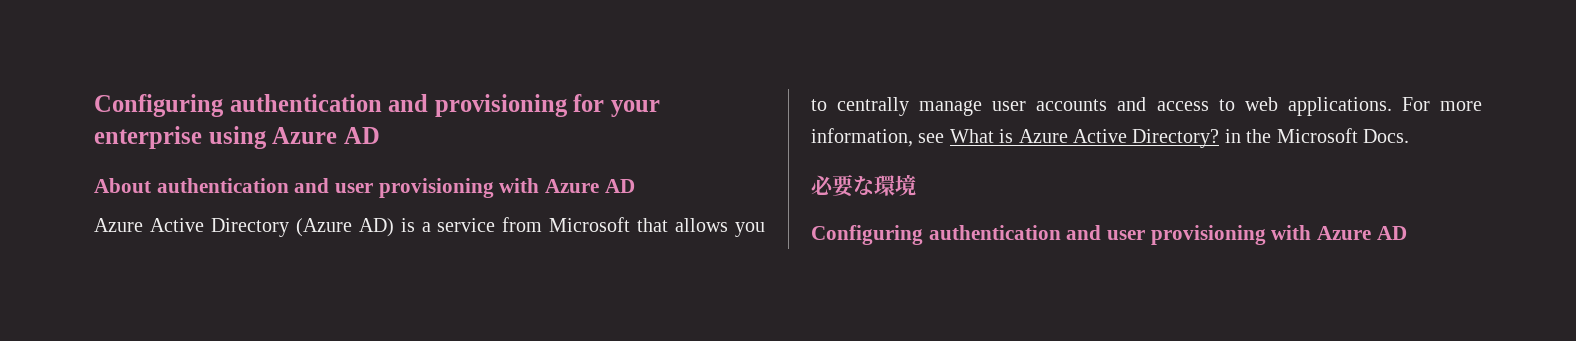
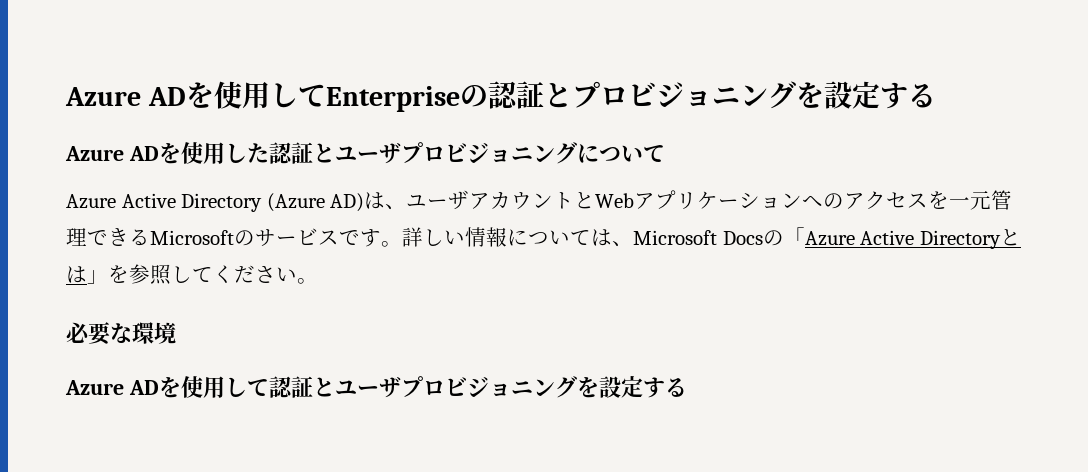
- Configuring authentication and provisioning for your enterprise using Azure AD
- About authentication and user provisioning with Azure AD
+ Azure ADを使用してEnterpriseの認証とプロビジョニングを設定する
+ Azure ADを使用した認証とユーザプロビジョニングについて
- Azure Active Directory (Azure AD) is a service from Microsoft that allows you to centrally manage user accounts and access to web applications. For more information, see What is Azure Active Directory? in the Microsoft Docs.
+ Azure Active Directory (Azure AD)は、ユーザアカウントとWebアプリケーションへのアクセスを一元管理できるMicrosoftのサービスです。詳しい情報については、Microsoft Docsの「Azure Active Directoryとは」を参照してください。
  必要な環境
- Configuring authentication and user provisioning with Azure AD
+ Azure ADを使用して認証とユーザプロビジョニングを設定する

